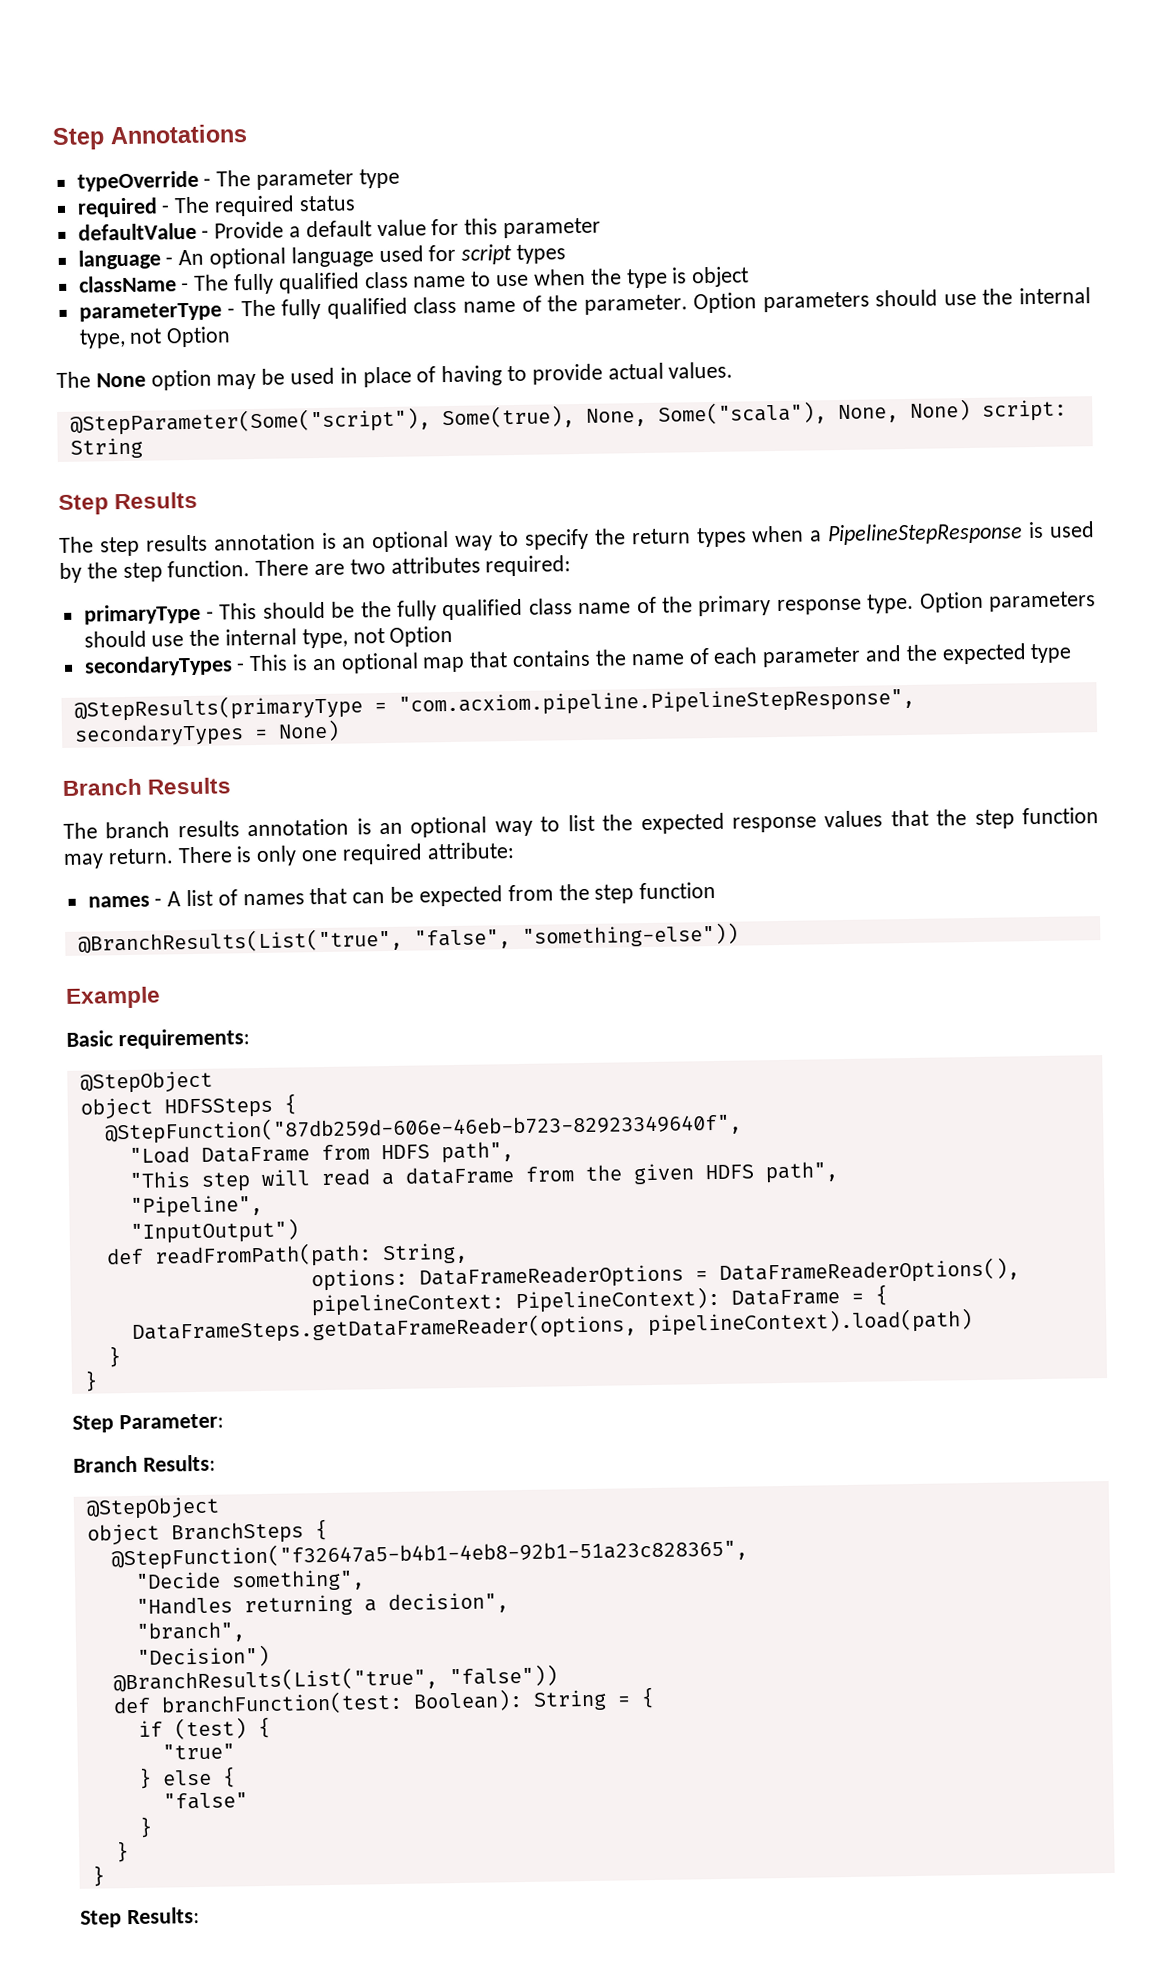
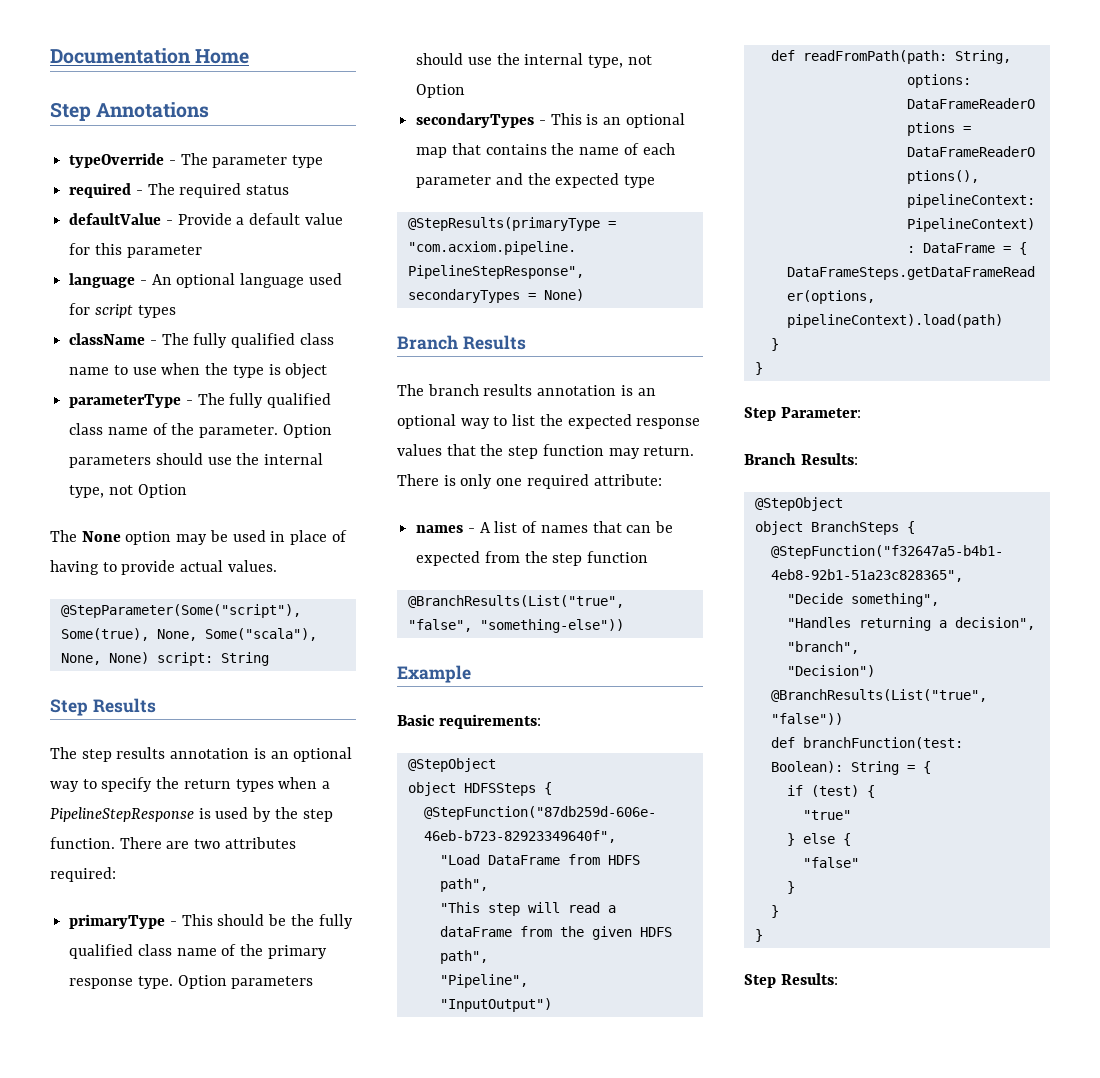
+ Documentation Home

